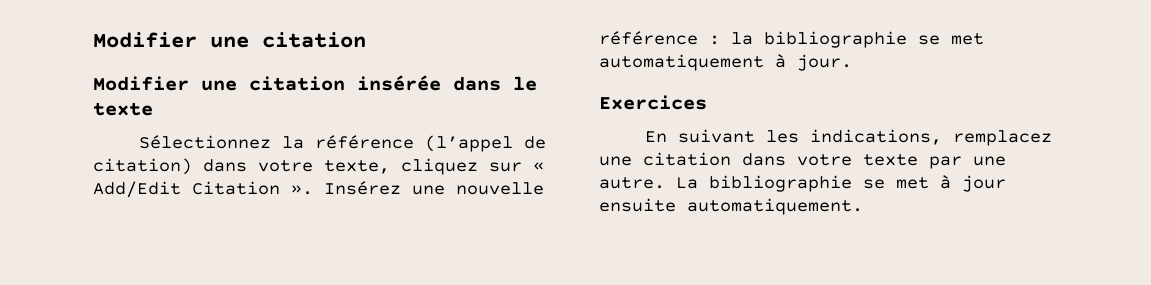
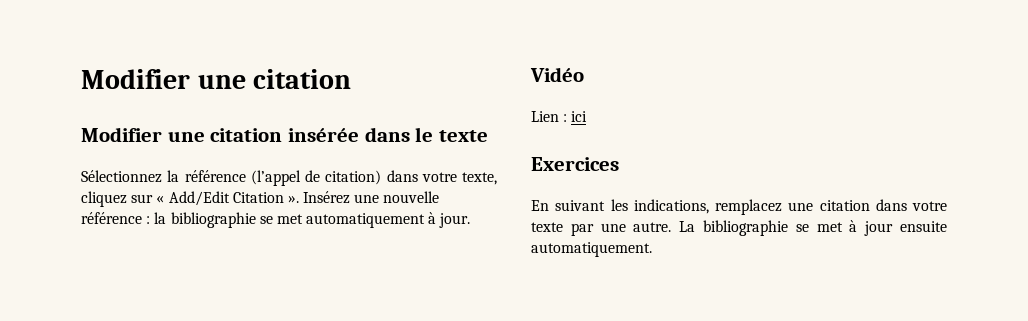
+ Vidéo
+ Lien : ici

